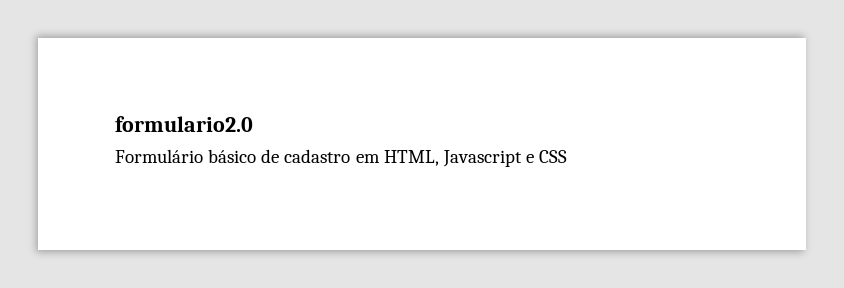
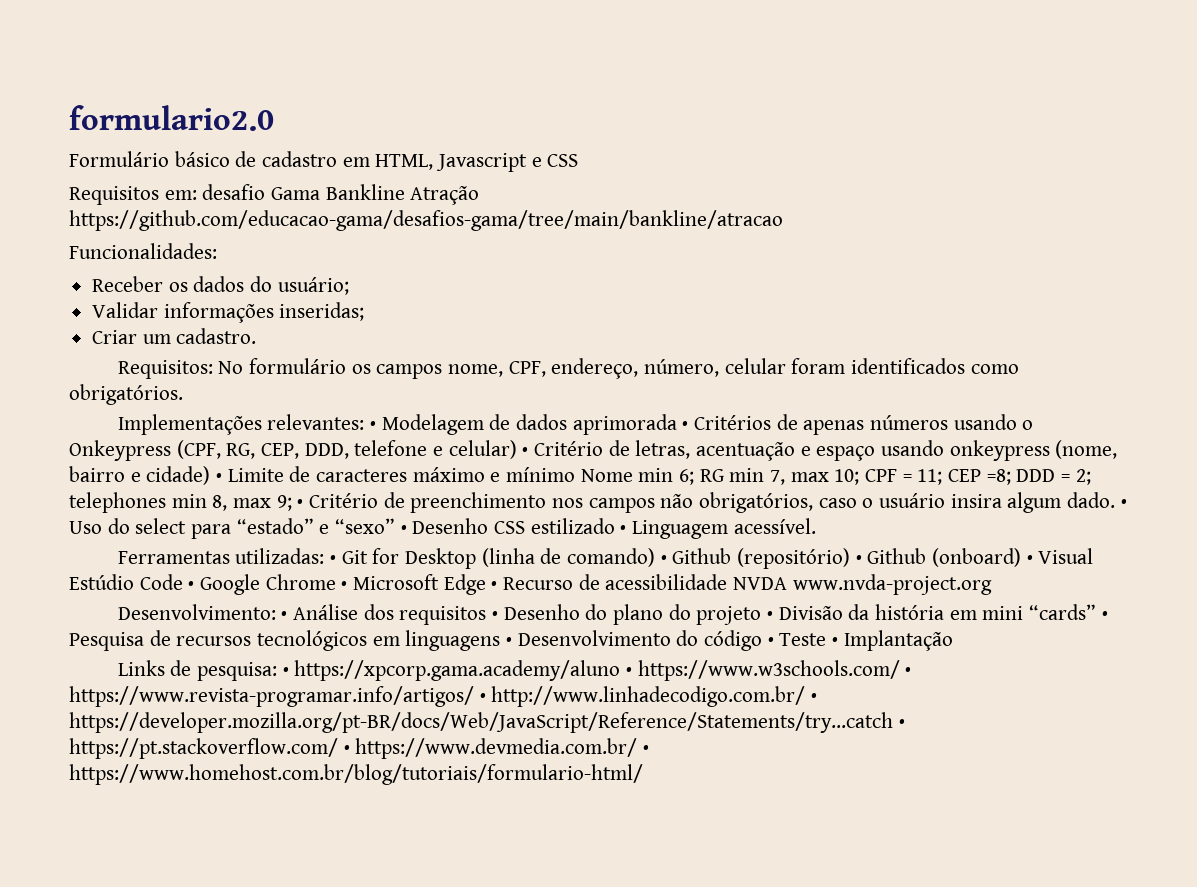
+ Requisitos em: desafio Gama Bankline Atração https://github.com/educacao-gama/desafios-gama/tree/main/bankline/atracao
+ Funcionalidades:
+ Receber os dados do usuário;
+ Validar informações inseridas;
+ Criar um cadastro.
+ Requisitos: No formulário os campos nome, CPF, endereço, número, celular foram identificados como obrigatórios.
+ Implementações relevantes: • Modelagem de dados aprimorada • Critérios de apenas números usando o Onkeypress (CPF, RG, CEP, DDD, telefone e celular) • Critério de letras, acentuação e espaço usando onkeypress (nome, bairro e cidade) • Limite de caracteres máximo e mínimo Nome min 6; RG min 7, max 10; CPF = 11; CEP =8; DDD = 2; telephones min 8, max 9; • Critério de preenchimento nos campos não obrigatórios, caso o usuário insira algum dado. • Uso do select para “estado” e “sexo” • Desenho CSS estilizado • Linguagem acessível.
+ Ferramentas utilizadas: • Git for Desktop (linha de comando) • Github (repositório) • Github (onboard) • Visual Estúdio Code • Google Chrome • Microsoft Edge • Recurso de acessibilidade NVDA www.nvda-project.org
+ Desenvolvimento: • Análise dos requisitos • Desenho do plano do projeto • Divisão da história em mini “cards” • Pesquisa de recursos tecnológicos em linguagens • Desenvolvimento do código • Teste • Implantação
+ Links de pesquisa: • https://xpcorp.gama.academy/aluno • https://www.w3schools.com/ • https://www.revista-programar.info/artigos/ • http://www.linhadecodigo.com.br/ • https://developer.mozilla.org/pt-BR/docs/Web/JavaScript/Reference/Statements/try...catch • https://pt.stackoverflow.com/ • https://www.devmedia.com.br/ • https://www.homehost.com.br/blog/tutoriais/formulario-html/

